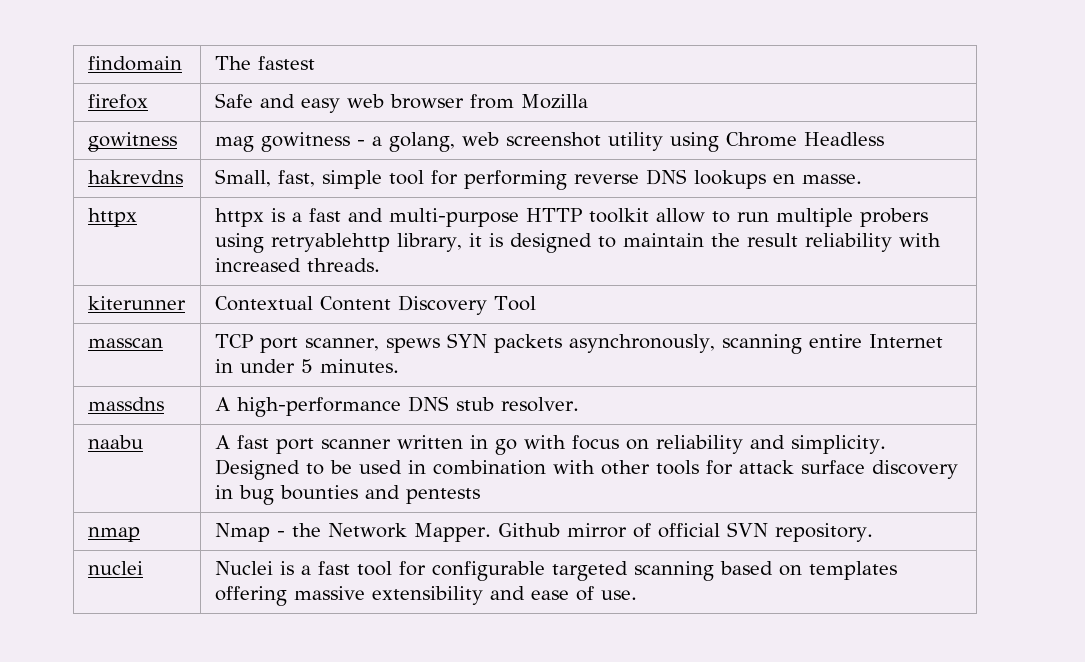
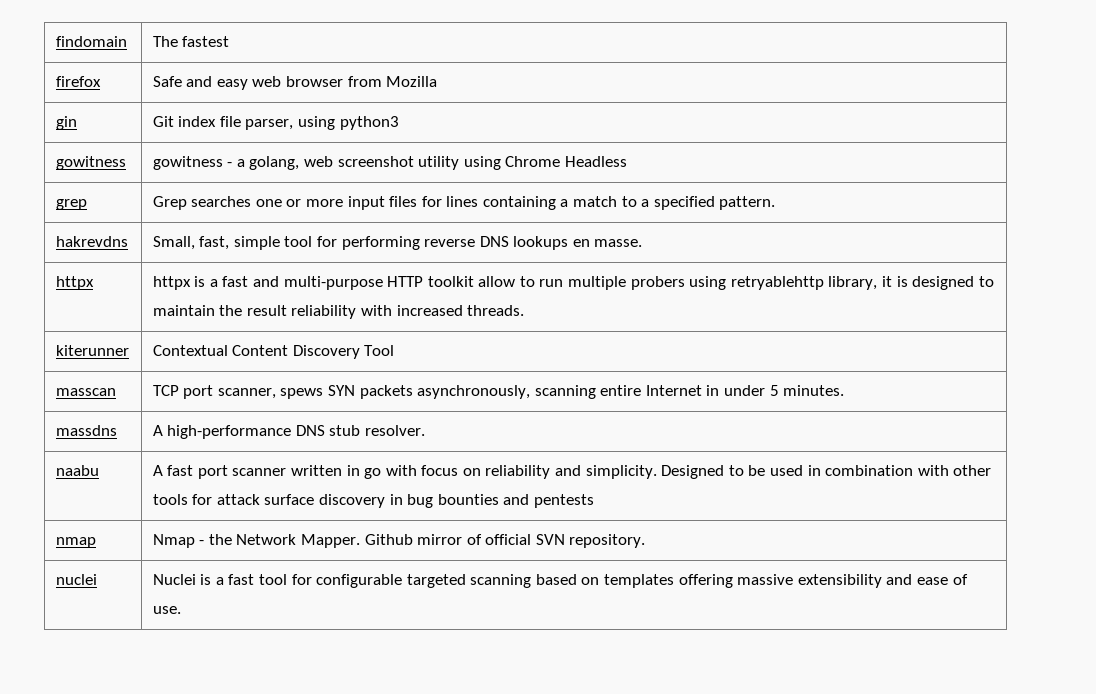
+ gin | Git index file parser, using python3
- gowitness | mag gowitness - a golang, web screenshot utility using Chrome Headless
+ gowitness | gowitness - a golang, web screenshot utility using Chrome Headless
+ grep | Grep searches one or more input files for lines containing a match to a specified pattern.

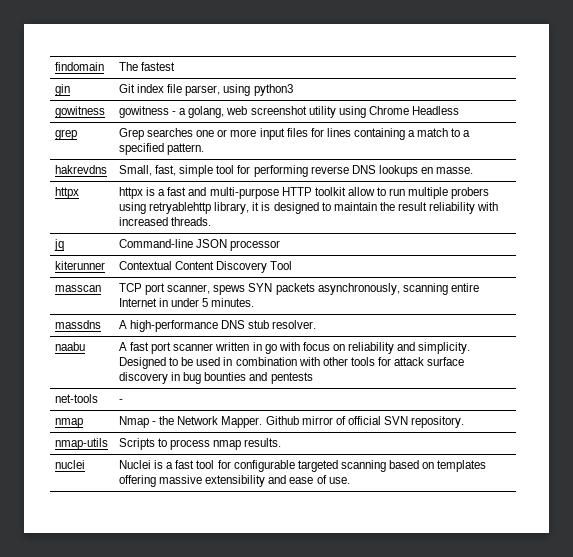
- firefox | Safe and easy web browser from Mozilla
+ jq | Command-line JSON processor
+ net-tools | -
+ nmap-utils | Scripts to process nmap results.

